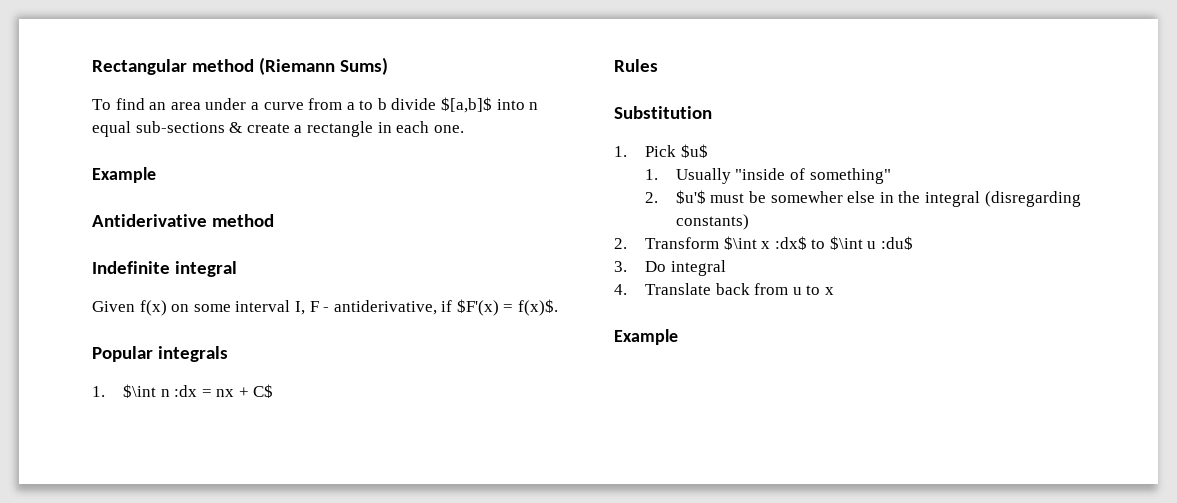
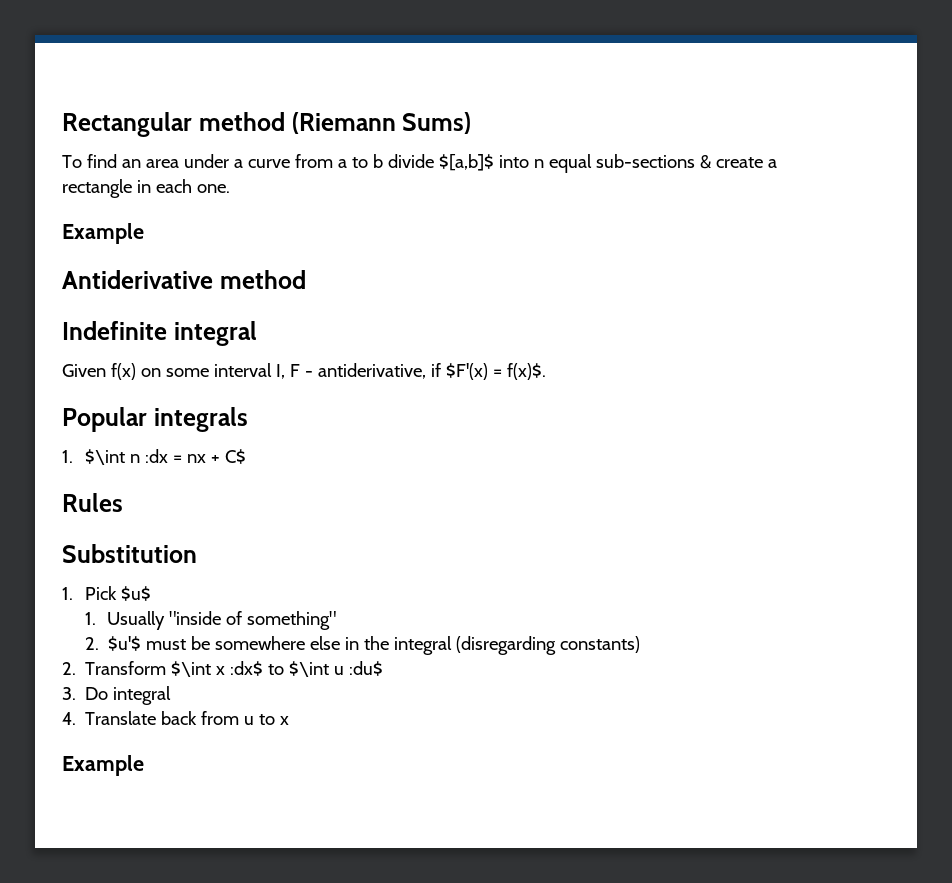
- 2. $u'$ must be somewher else in the integral (disregarding constants)
+ 2. $u'$ must be somewhere else in the integral (disregarding constants)

